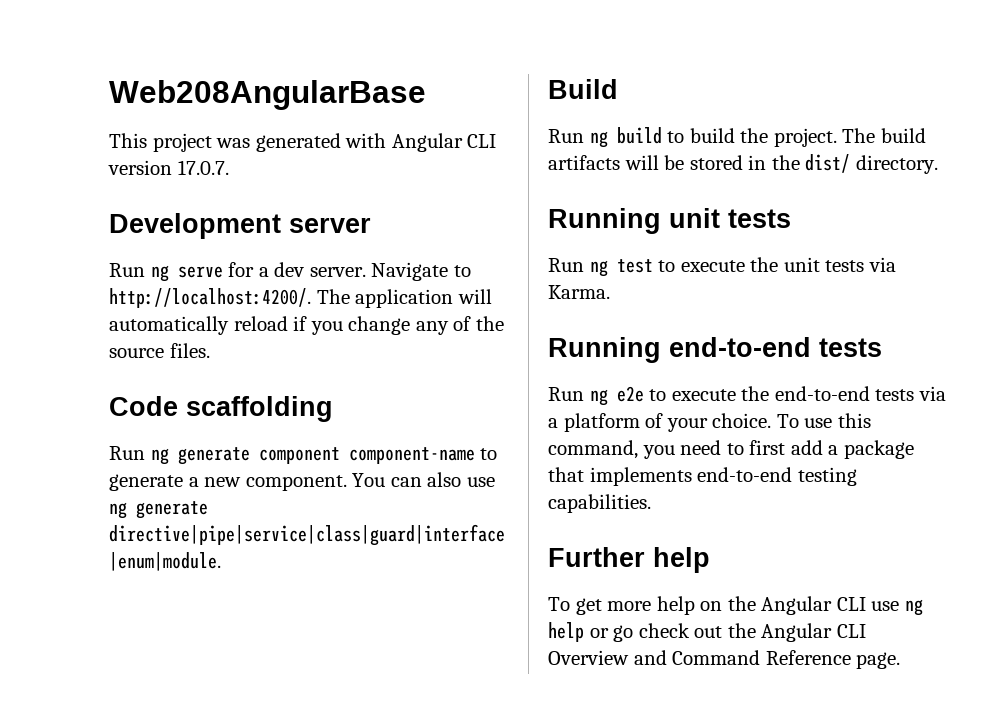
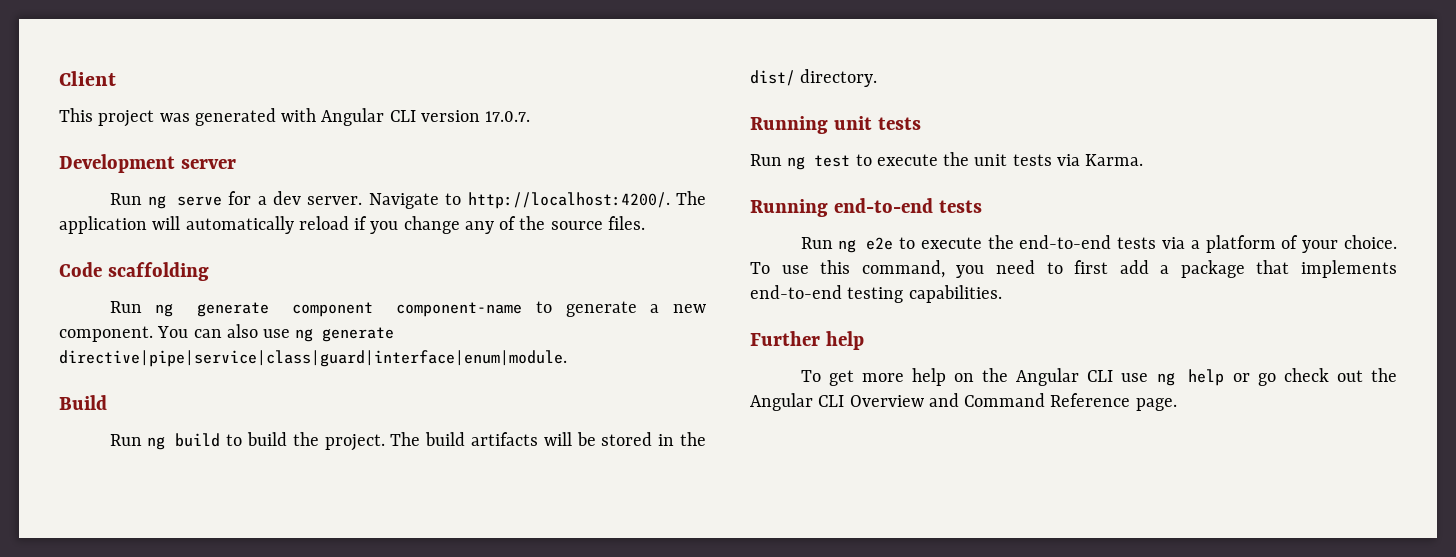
- Web208AngularBase
+ Client

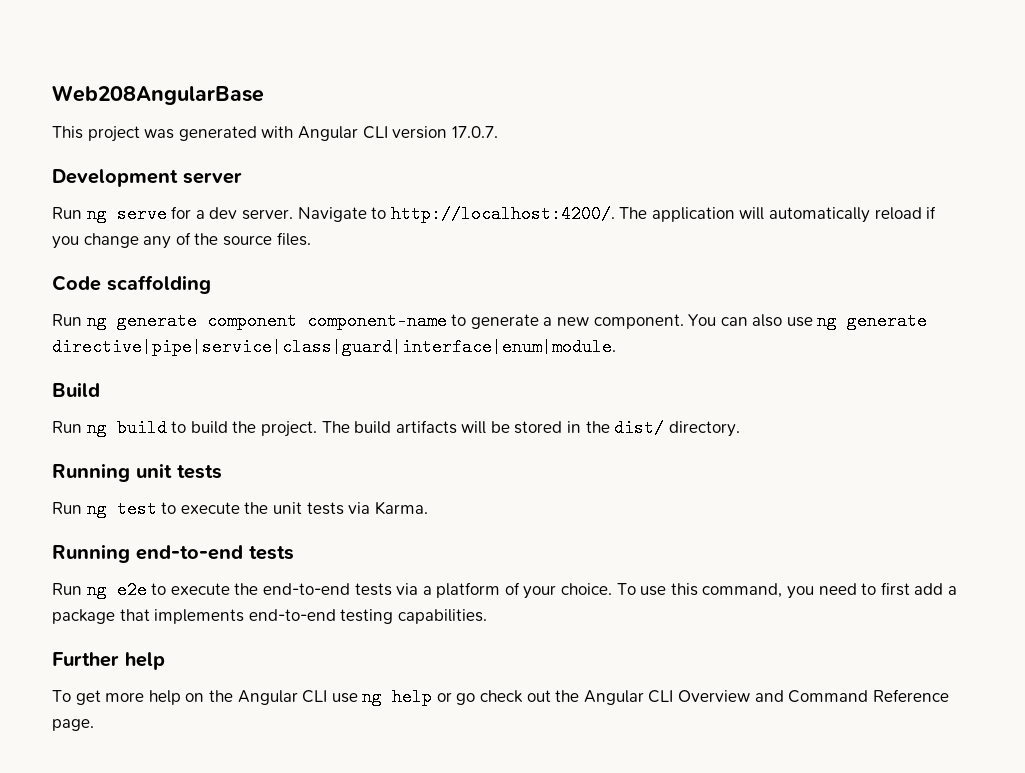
- Client
+ Web208AngularBase

